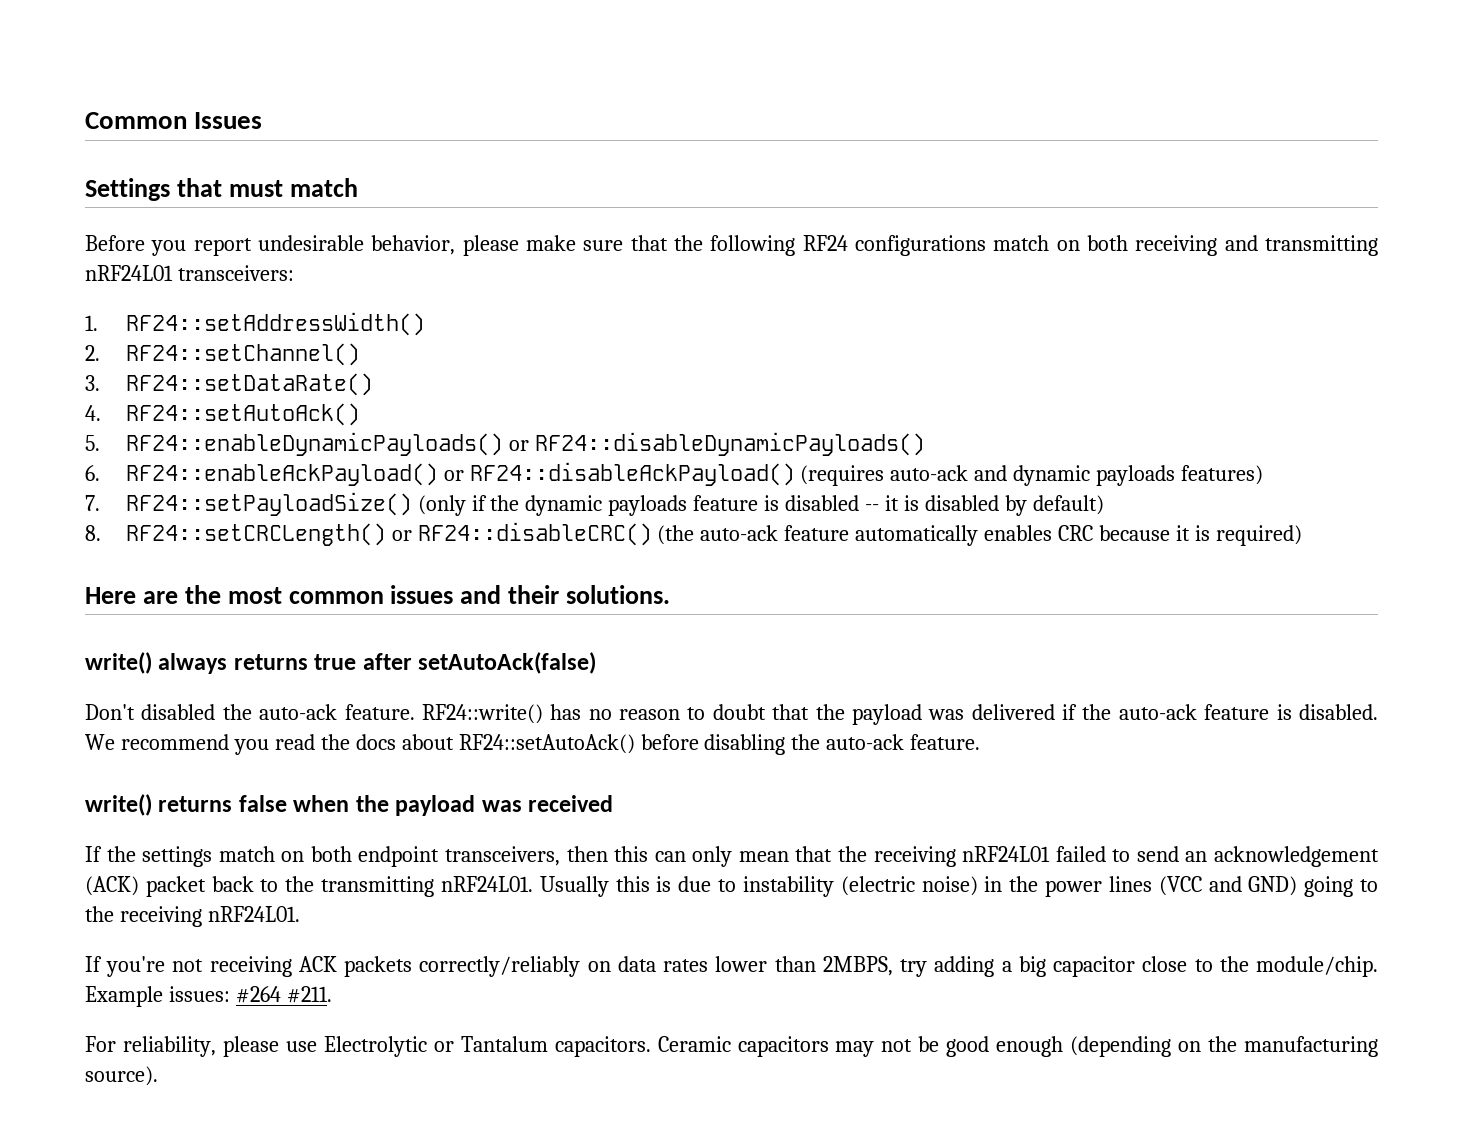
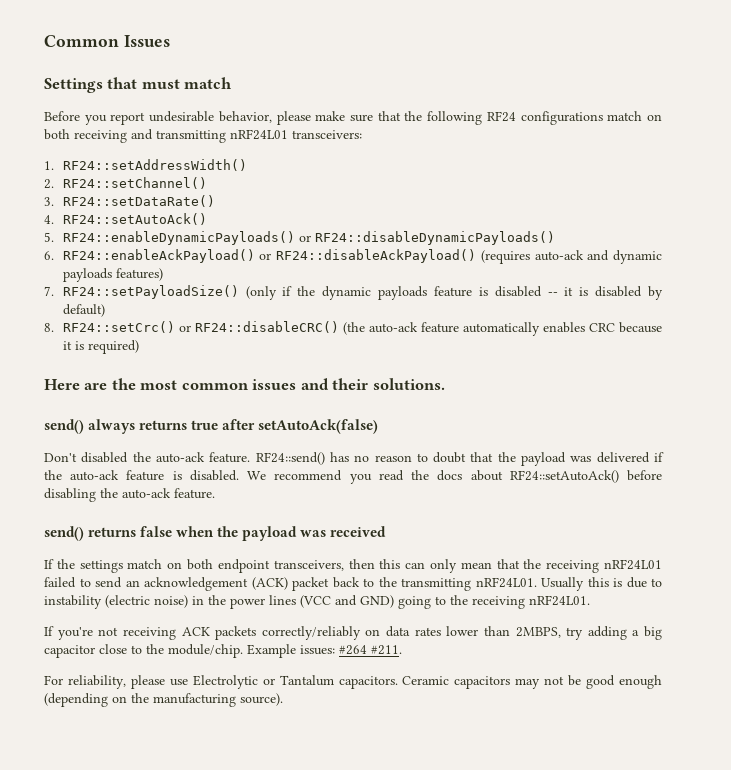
- 8. RF24::setCRCLength() or RF24::disableCRC() (the auto-ack feature automatically enables CRC because it is required)
+ 8. RF24::setCrc() or RF24::disableCRC() (the auto-ack feature automatically enables CRC because it is required)
- write() always returns true after setAutoAck(false)
+ send() always returns true after setAutoAck(false)
- RF24::write() has no reason to doubt that the payload was delivered if the auto-ack feature is disabled.
+ RF24::send() has no reason to doubt that the payload was delivered if the auto-ack feature is disabled.
- write() returns false when the payload was received
+ send() returns false when the payload was received

